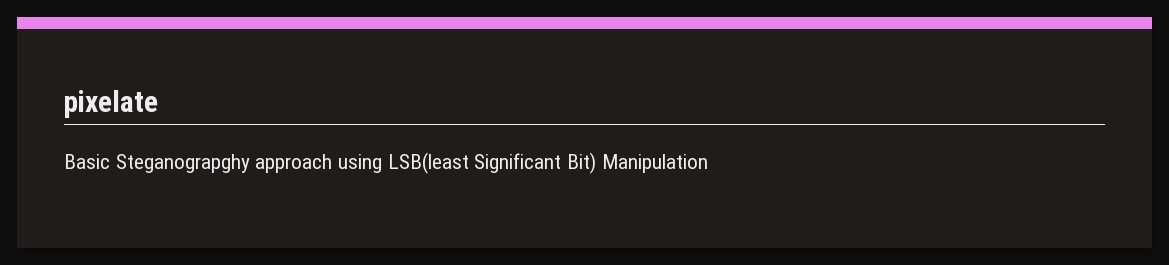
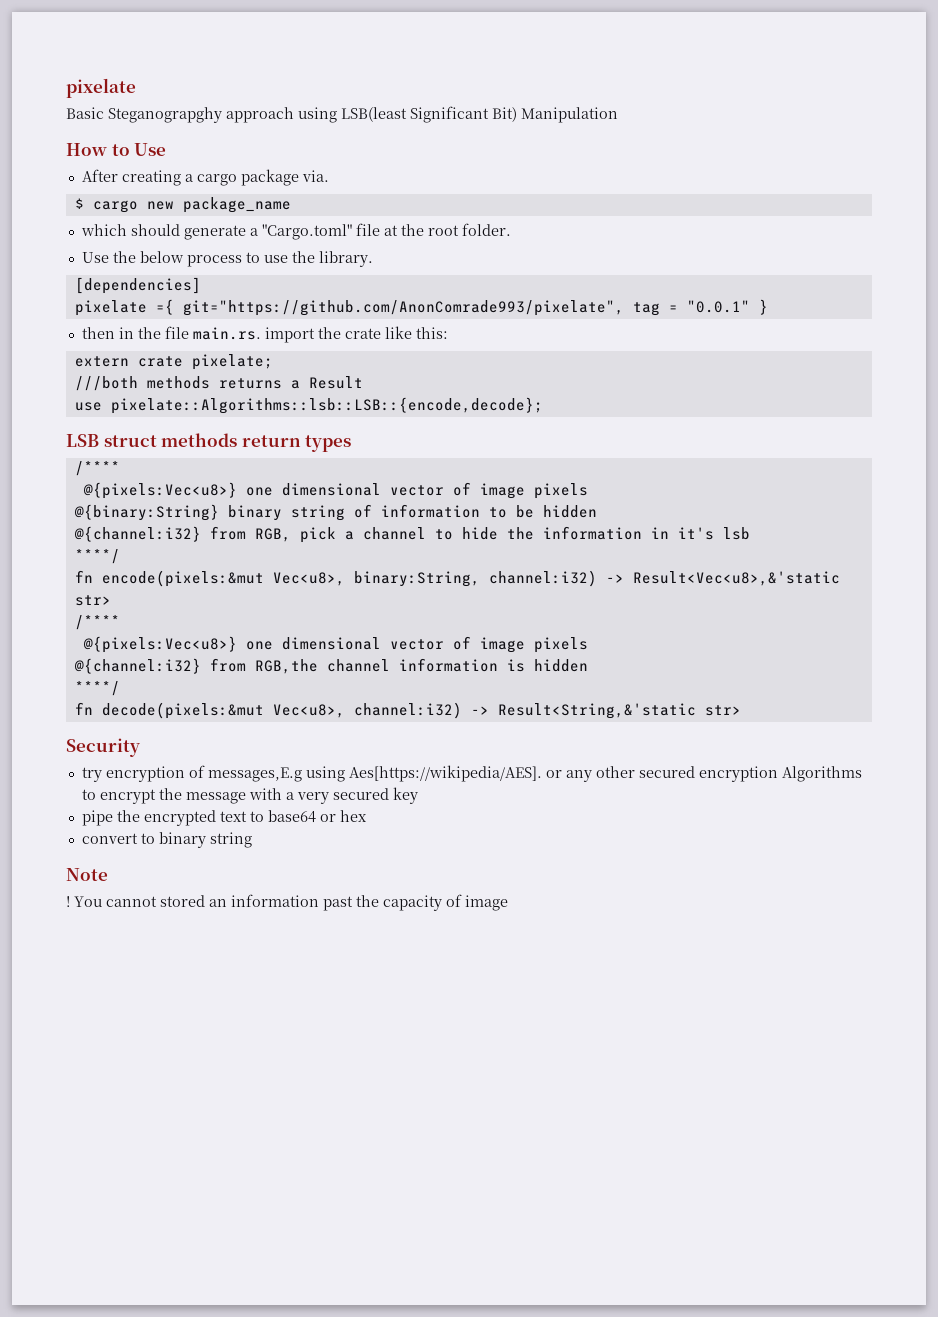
+ How to Use
+ After creating a cargo package via.
+ $ cargo new package_name
+ which should generate a "Cargo.toml" file at the root folder.
+ Use the below process to use the library.
+ [dependencies]
+ pixelate ={ git="https://github.com/AnonComrade993/pixelate", tag = "0.0.1" }
+ then in the file main.rs. import the crate like this:
+ extern crate pixelate;
+ ///both methods returns a Result
+ use pixelate::Algorithms::lsb::LSB::{encode,decode};
+ LSB struct methods return types
+ /****
+ @{pixels:Vec<u8>} one dimensional vector of image pixels
+ @{binary:String} binary string of information to be hidden
+ @{channel:i32} from RGB, pick a channel to hide the information in it's lsb
+ ****/
+ fn encode(pixels:&mut Vec<u8>, binary:String, channel:i32) -> Result<Vec<u8>,&'static str>
+ /****
+ @{pixels:Vec<u8>} one dimensional vector of image pixels
+ @{channel:i32} from RGB,the channel information is hidden
+ ****/
+ fn decode(pixels:&mut Vec<u8>, channel:i32) -> Result<String,&'static str>
+ Security
+ try encryption of messages,E.g using Aes[https://wikipedia/AES]. or any other secured encryption Algorithms to encrypt the message with a very secured key
+ pipe the encrypted text to base64 or hex
+ convert to binary string
+ Note
+ ! You cannot stored an information past the capacity of image

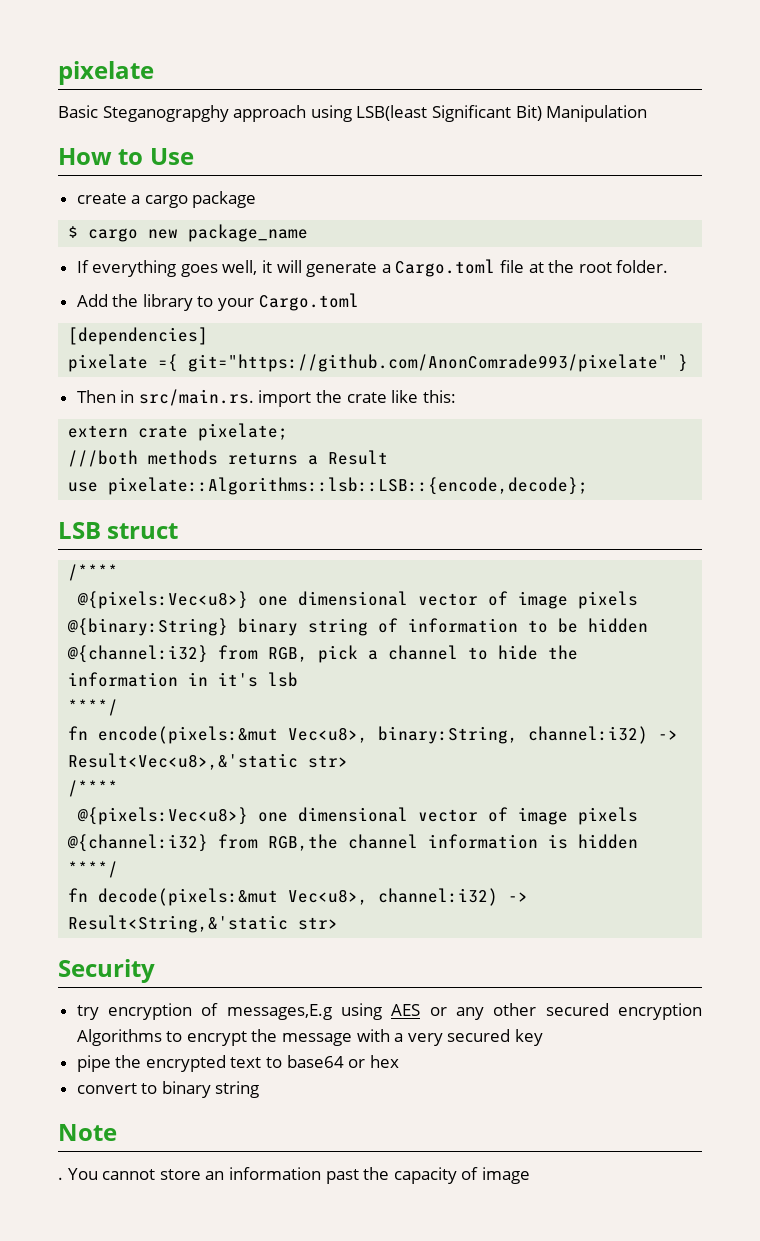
- After creating a cargo package via.
+ create a cargo package
- which should generate a "Cargo.toml" file at the root folder.
+ If everything goes well, it will generate a Cargo.toml file at the root folder.
- Use the below process to use the library.
+ Add the library to your Cargo.toml
  [dependencies]
- pixelate ={ git="https://github.com/AnonComrade993/pixelate", tag = "0.0.1" }
- then in the file main.rs. import the crate like this:
+ pixelate ={ git="https://github.com/AnonComrade993/pixelate" }
+ Then in src/main.rs. import the crate like this:
- LSB struct methods return types
+ LSB struct
- try encryption of messages,E.g using Aes[https://wikipedia/AES]. or any other secured encryption Algorithms to encrypt the message with a very secured key
+ try encryption of messages,E.g using AES or any other secured encryption Algorithms to encrypt the message with a very secured key
- !
+ .
- You cannot stored an information past the capacity of image
+ You cannot store an information past the capacity of image

